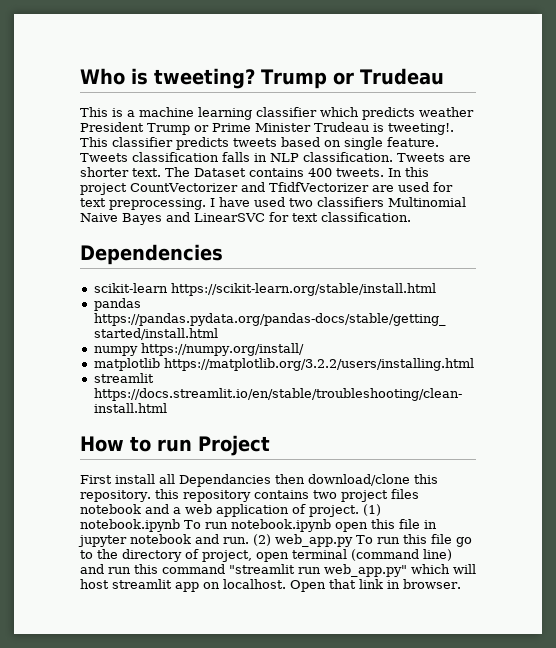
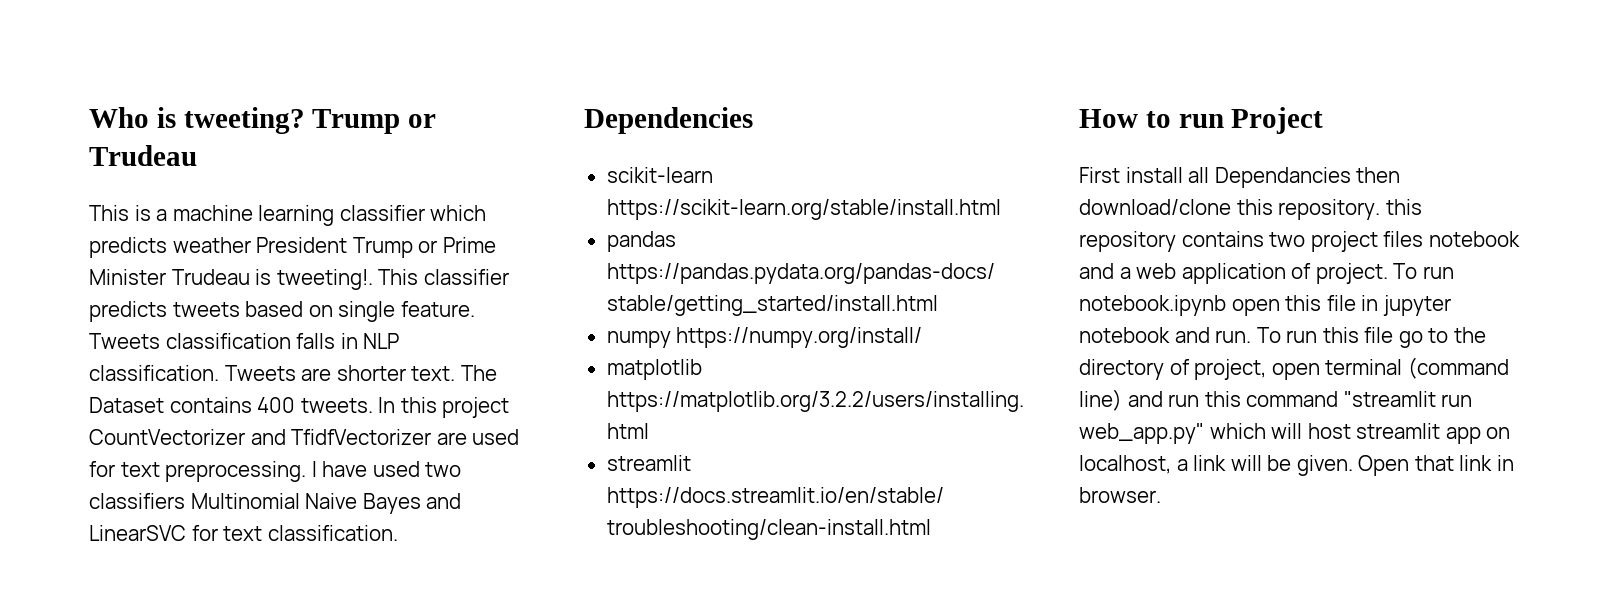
- (1) notebook.ipynb To run notebook.ipynb open this file in jupyter notebook and run.
+ To run notebook.ipynb open this file in jupyter notebook and run.
- (2) web_app.py To run this file go to the directory of project, open terminal (command line) and run this command "streamlit run web_app.py" which will host streamlit app on localhost.
+ To run this file go to the directory of project, open terminal (command line) and run this command "streamlit run web_app.py" which will host streamlit app on localhost, a link will be given.

